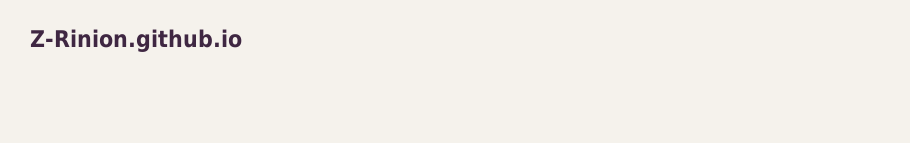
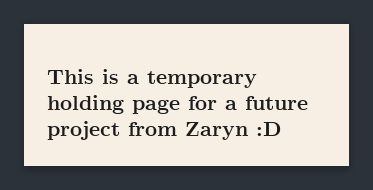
- Z-Rinion.github.io
+ This is a temporary holding page for a future project from Zaryn :D

